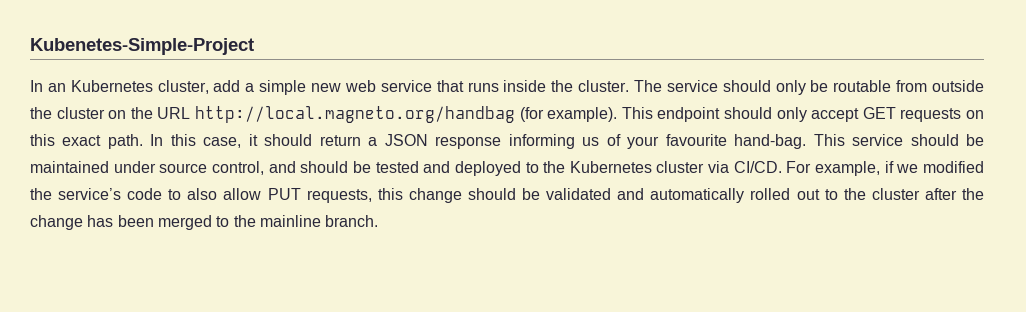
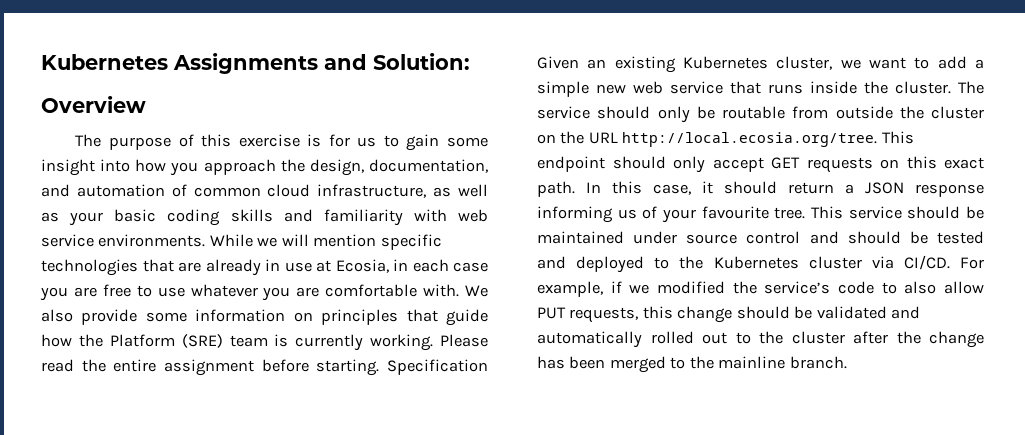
- Kubenetes-Simple-Project
- In an Kubernetes cluster, add a simple new web service that runs inside the cluster.
+ Kubernetes Assignments and Solution:
+ Overview
+ The purpose of this exercise is for us to gain some insight into how you approach the design, documentation, and automation of common cloud infrastructure, as well as your basic coding skills and familiarity with web service environments. While we will mention specific technologies that are already in use at Ecosia, in each case you are free to use whatever you are comfortable with. We also provide some information on principles that guide how the Platform (SRE) team is currently working. Please read the entire assignment before starting. Specification Given an existing Kubernetes cluster, we want to add a simple new web service that runs inside the cluster.
- The service should only be routable from outside the cluster on the URL http://local.magneto.org/handbag (for example). This endpoint should only accept GET requests on this exact path.
+ The service should only be routable from outside the cluster on the URL http://local.ecosia.org/tree. This endpoint should only accept GET requests on this exact path.
- In this case, it should return a JSON response informing us of your favourite hand-bag.
+ In this case, it should return a JSON response informing us of your favourite tree.
- This service should be maintained under source control, and should be tested and deployed to the Kubernetes cluster via CI/CD.
+ This service should be maintained under source control and should be tested and deployed to the Kubernetes cluster via CI/CD.

